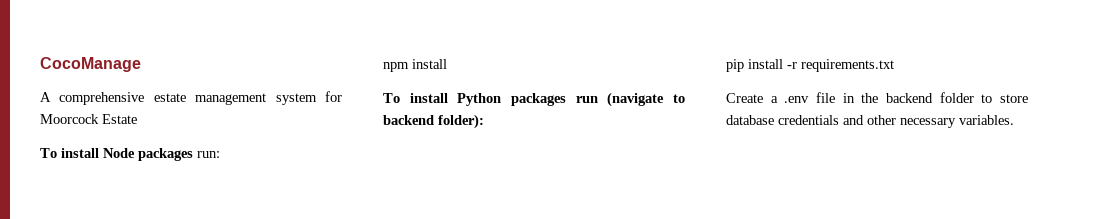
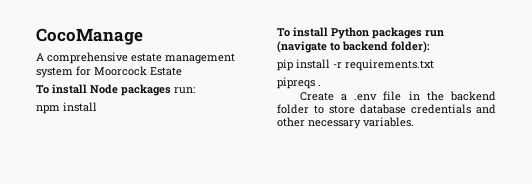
+ pipreqs .

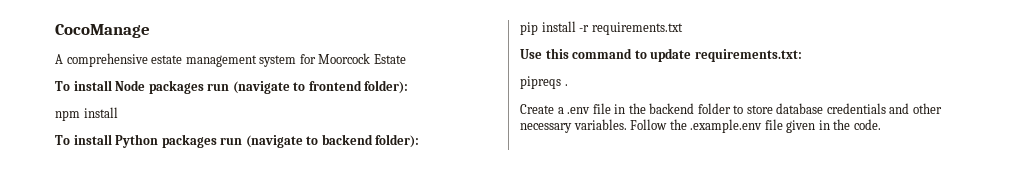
- To install Node packages run:
+ To install Node packages run (navigate to frontend folder):
+ Use this command to update requirements.txt:
+ Follow the .example.env file given in the code.

